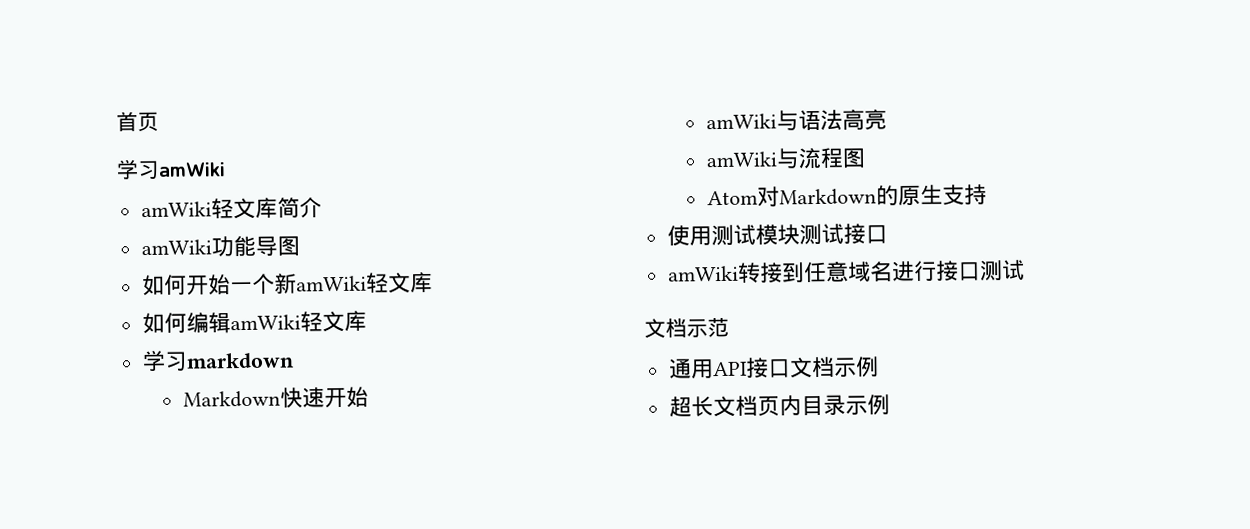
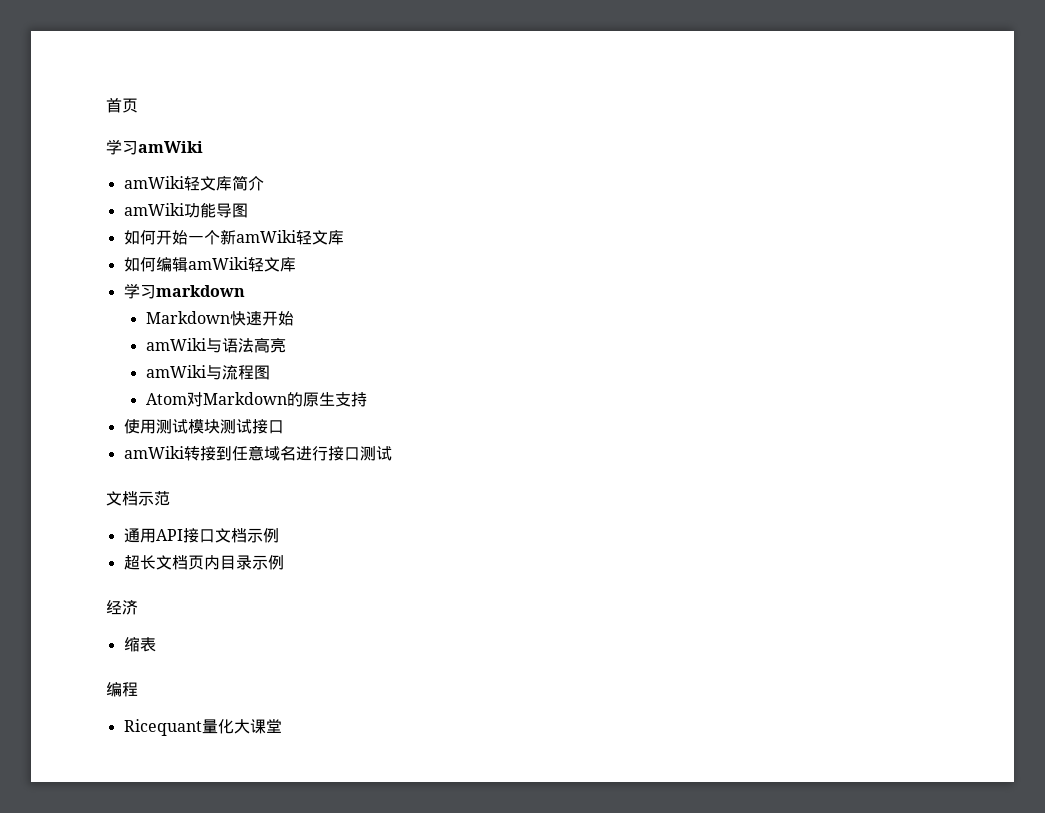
+ 经济
+ 缩表
+ 编程
+ Ricequant量化大课堂

